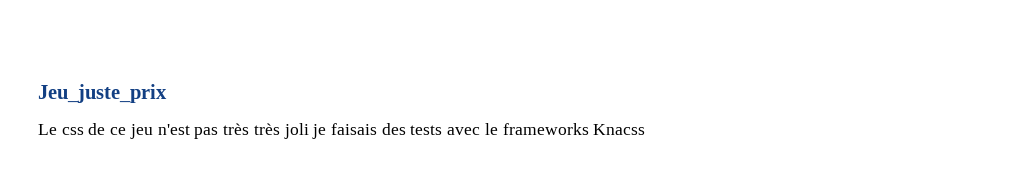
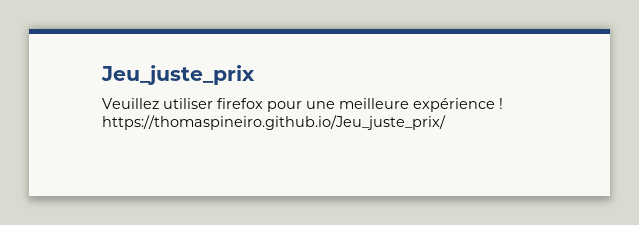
- Le css de ce jeu n'est pas très très joli je faisais des tests avec le frameworks Knacss
+ Veuillez utiliser firefox pour une meilleure expérience ! https://thomaspineiro.github.io/Jeu_juste_prix/

